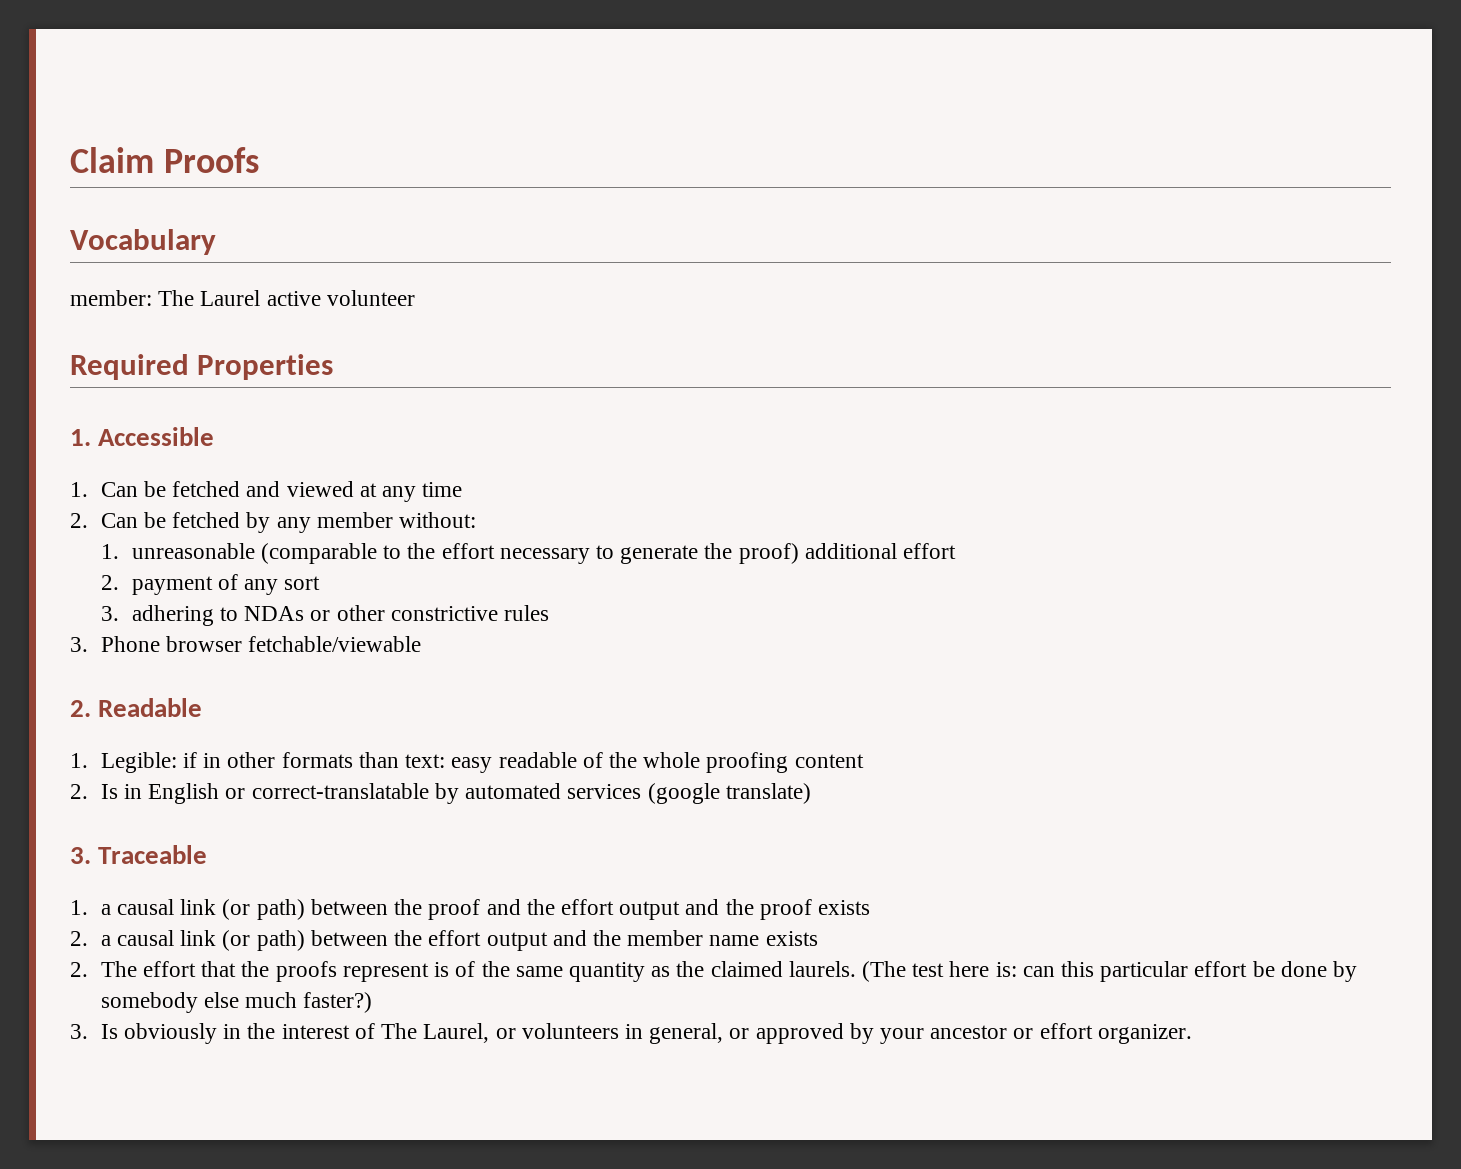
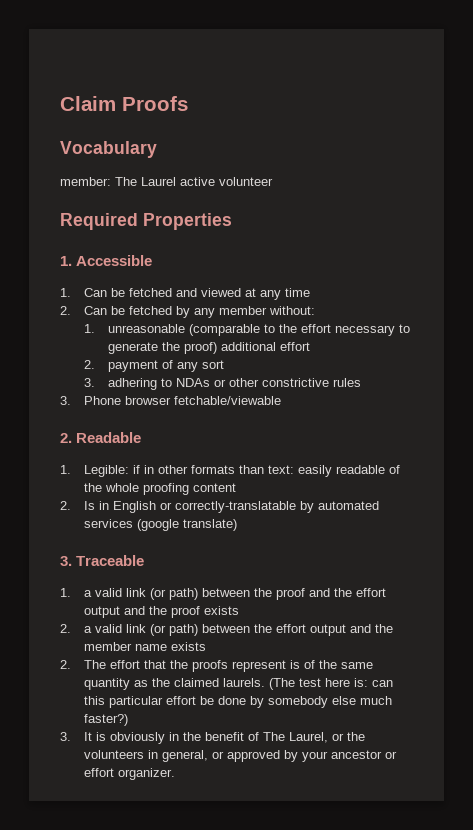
- 1. Legible: if in other formats than text: easy readable of the whole proofing content
+ 1. Legible: if in other formats than text: easily readable of the whole proofing content
- 2. Is in English or correct-translatable by automated services (google translate)
+ 2. Is in English or correctly-translatable by automated services (google translate)
- 1. a causal link (or path) between the proof and the effort output and the proof exists
+ 1. a valid link (or path) between the proof and the effort output and the proof exists
- 2. a causal link (or path) between the effort output and the member name exists
+ 2. a valid link (or path) between the effort output and the member name exists
- 3. Is obviously in the interest of The Laurel, or volunteers in general, or approved by your ancestor or effort organizer.
+ 3. It is obviously in the benefit of The Laurel, or the volunteers in general, or approved by your ancestor or effort organizer.

